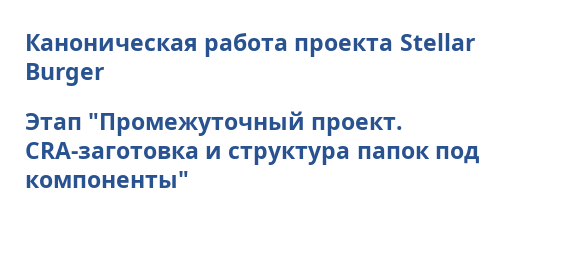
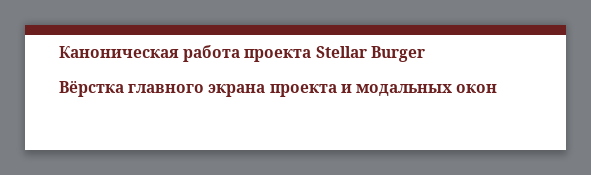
- Этап "Промежуточный проект. CRA-заготовка и структура папок под компоненты"
+ Вёрстка главного экрана проекта и модальных окон

